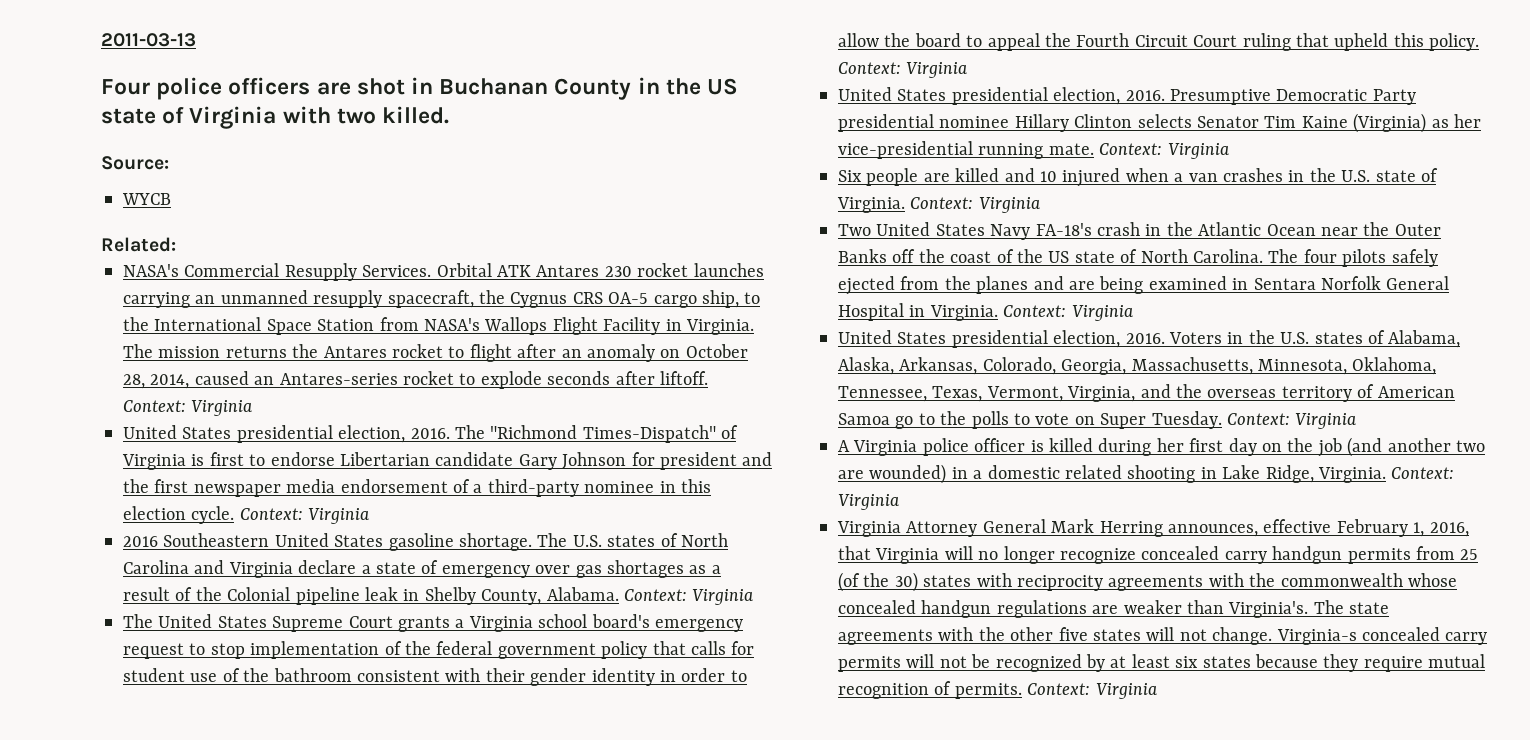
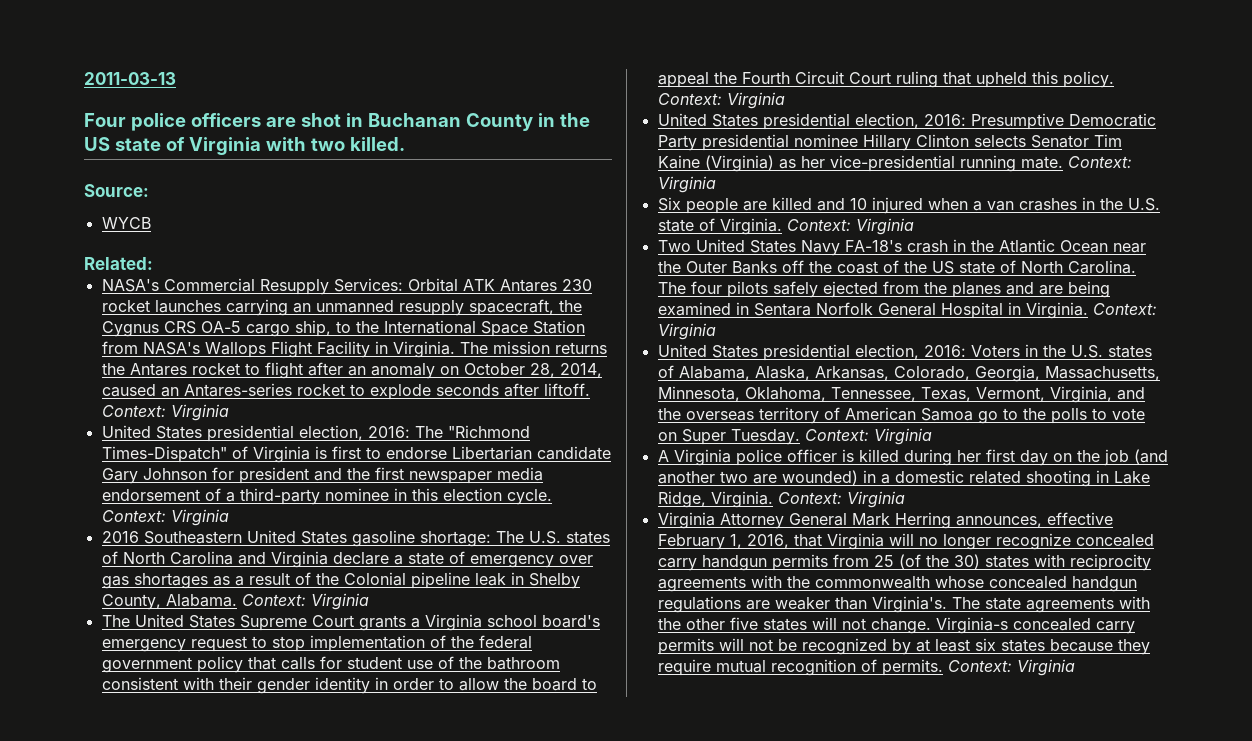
- NASA's Commercial Resupply Services. Orbital ATK Antares 230 rocket launches carrying an unmanned resupply spacecraft, the Cygnus CRS OA-5 cargo ship, to the International Space Station from NASA's Wallops Flight Facility in Virginia.
+ NASA's Commercial Resupply Services: Orbital ATK Antares 230 rocket launches carrying an unmanned resupply spacecraft, the Cygnus CRS OA-5 cargo ship, to the International Space Station from NASA's Wallops Flight Facility in Virginia.
- United States presidential election, 2016. The "Richmond Times-Dispatch" of Virginia is first to endorse Libertarian candidate Gary Johnson for president and the first newspaper media endorsement of a third-party nominee in this election cycle.
+ United States presidential election, 2016: The "Richmond Times-Dispatch" of Virginia is first to endorse Libertarian candidate Gary Johnson for president and the first newspaper media endorsement of a third-party nominee in this election cycle.
- 2016 Southeastern United States gasoline shortage. The U.S. states of North Carolina and Virginia declare a state of emergency over gas shortages as a result of the Colonial pipeline leak in Shelby County, Alabama.
+ 2016 Southeastern United States gasoline shortage: The U.S. states of North Carolina and Virginia declare a state of emergency over gas shortages as a result of the Colonial pipeline leak in Shelby County, Alabama.
- United States presidential election, 2016. Presumptive Democratic Party presidential nominee Hillary Clinton selects Senator Tim Kaine (Virginia) as her vice-presidential running mate.
+ United States presidential election, 2016: Presumptive Democratic Party presidential nominee Hillary Clinton selects Senator Tim Kaine (Virginia) as her vice-presidential running mate.
- United States presidential election, 2016. Voters in the U.S. states of Alabama, Alaska, Arkansas, Colorado, Georgia, Massachusetts, Minnesota, Oklahoma, Tennessee, Texas, Vermont, Virginia, and the overseas territory of American Samoa go to the polls to vote on Super Tuesday.
+ United States presidential election, 2016: Voters in the U.S. states of Alabama, Alaska, Arkansas, Colorado, Georgia, Massachusetts, Minnesota, Oklahoma, Tennessee, Texas, Vermont, Virginia, and the overseas territory of American Samoa go to the polls to vote on Super Tuesday.

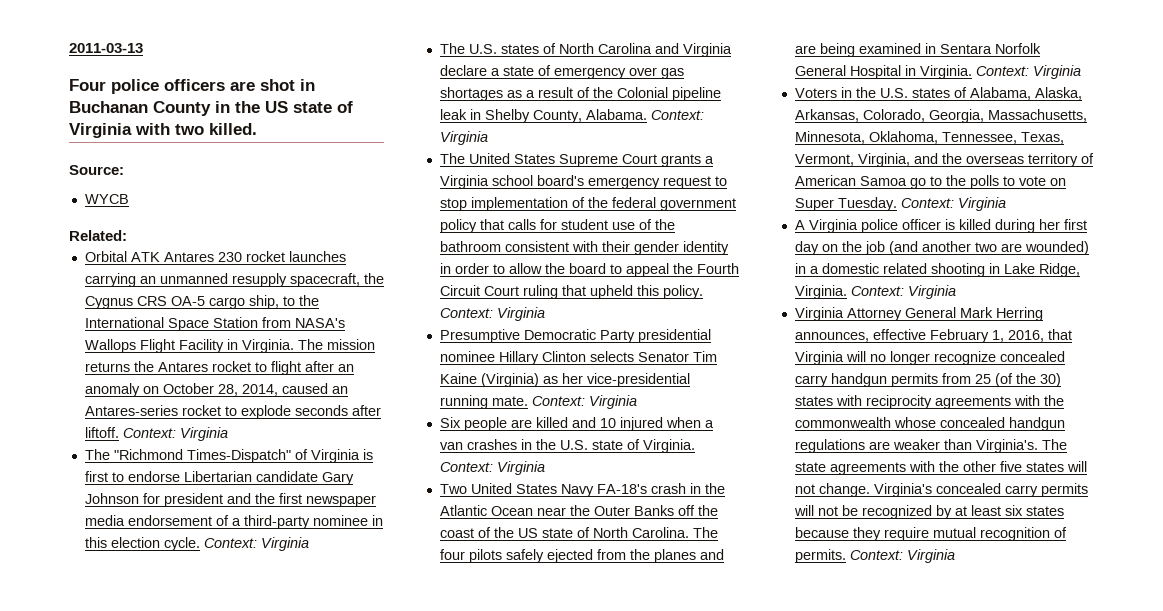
- NASA's Commercial Resupply Services: Orbital ATK Antares 230 rocket launches carrying an unmanned resupply spacecraft, the Cygnus CRS OA-5 cargo ship, to the International Space Station from NASA's Wallops Flight Facility in Virginia.
+ Orbital ATK Antares 230 rocket launches carrying an unmanned resupply spacecraft, the Cygnus CRS OA-5 cargo ship, to the International Space Station from NASA's Wallops Flight Facility in Virginia.
- United States presidential election, 2016: The "Richmond Times-Dispatch" of Virginia is first to endorse Libertarian candidate Gary Johnson for president and the first newspaper media endorsement of a third-party nominee in this election cycle.
+ The "Richmond Times-Dispatch" of Virginia is first to endorse Libertarian candidate Gary Johnson for president and the first newspaper media endorsement of a third-party nominee in this election cycle.
- 2016 Southeastern United States gasoline shortage: The U.S. states of North Carolina and Virginia declare a state of emergency over gas shortages as a result of the Colonial pipeline leak in Shelby County, Alabama.
+ The U.S. states of North Carolina and Virginia declare a state of emergency over gas shortages as a result of the Colonial pipeline leak in Shelby County, Alabama.
- United States presidential election, 2016: Presumptive Democratic Party presidential nominee Hillary Clinton selects Senator Tim Kaine (Virginia) as her vice-presidential running mate.
+ Presumptive Democratic Party presidential nominee Hillary Clinton selects Senator Tim Kaine (Virginia) as her vice-presidential running mate.
- United States presidential election, 2016: Voters in the U.S. states of Alabama, Alaska, Arkansas, Colorado, Georgia, Massachusetts, Minnesota, Oklahoma, Tennessee, Texas, Vermont, Virginia, and the overseas territory of American Samoa go to the polls to vote on Super Tuesday.
+ Voters in the U.S. states of Alabama, Alaska, Arkansas, Colorado, Georgia, Massachusetts, Minnesota, Oklahoma, Tennessee, Texas, Vermont, Virginia, and the overseas territory of American Samoa go to the polls to vote on Super Tuesday.
- Virginia-s concealed carry permits will not be recognized by at least six states because they require mutual recognition of permits.
+ Virginia's concealed carry permits will not be recognized by at least six states because they require mutual recognition of permits.

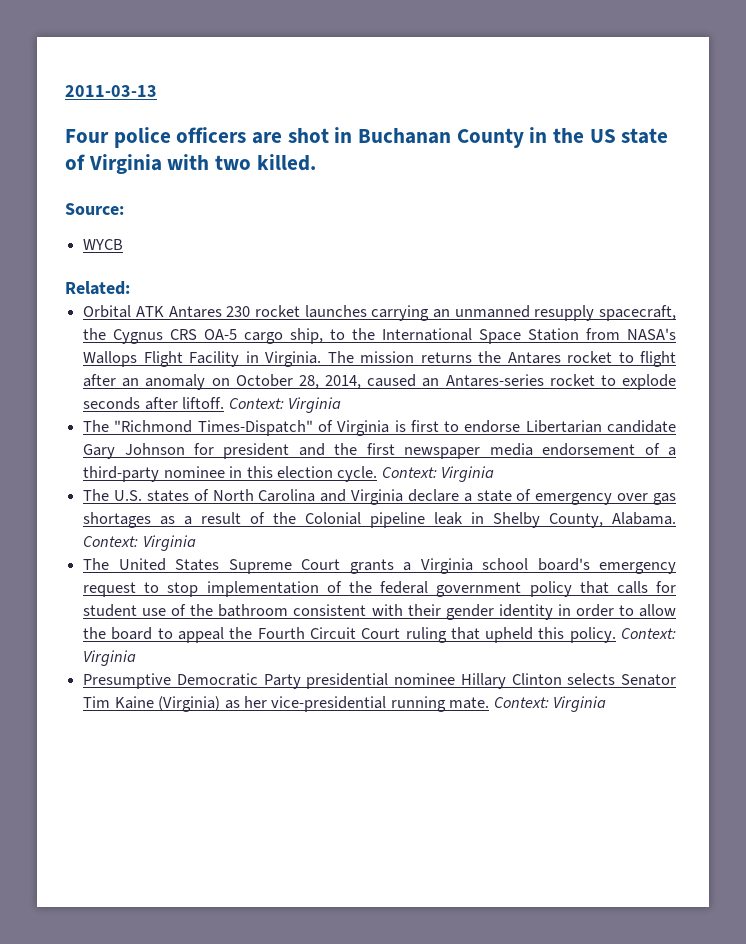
- Six people are killed and 10 injured when a van crashes in the U.S. state of Virginia. Context: Virginia
- Two United States Navy FA-18's crash in the Atlantic Ocean near the Outer Banks off the coast of the US state of North Carolina. The four pilots safely ejected from the planes and are being examined in Sentara Norfolk General Hospital in Virginia. Context: Virginia
- Voters in the U.S. states of Alabama, Alaska, Arkansas, Colorado, Georgia, Massachusetts, Minnesota, Oklahoma, Tennessee, Texas, Vermont, Virginia, and the overseas territory of American Samoa go to the polls to vote on Super Tuesday. Context: Virginia
- A Virginia police officer is killed during her first day on the job (and another two are wounded) in a domestic related shooting in Lake Ridge, Virginia. Context: Virginia
- Virginia Attorney General Mark Herring announces, effective February 1, 2016, that Virginia will no longer recognize concealed carry handgun permits from 25 (of the 30) states with reciprocity agreements with the commonwealth whose concealed handgun regulations are weaker than Virginia's. The state agreements with the other five states will not change. Virginia's concealed carry permits will not be recognized by at least six states because they require mutual recognition of permits. Context: Virginia

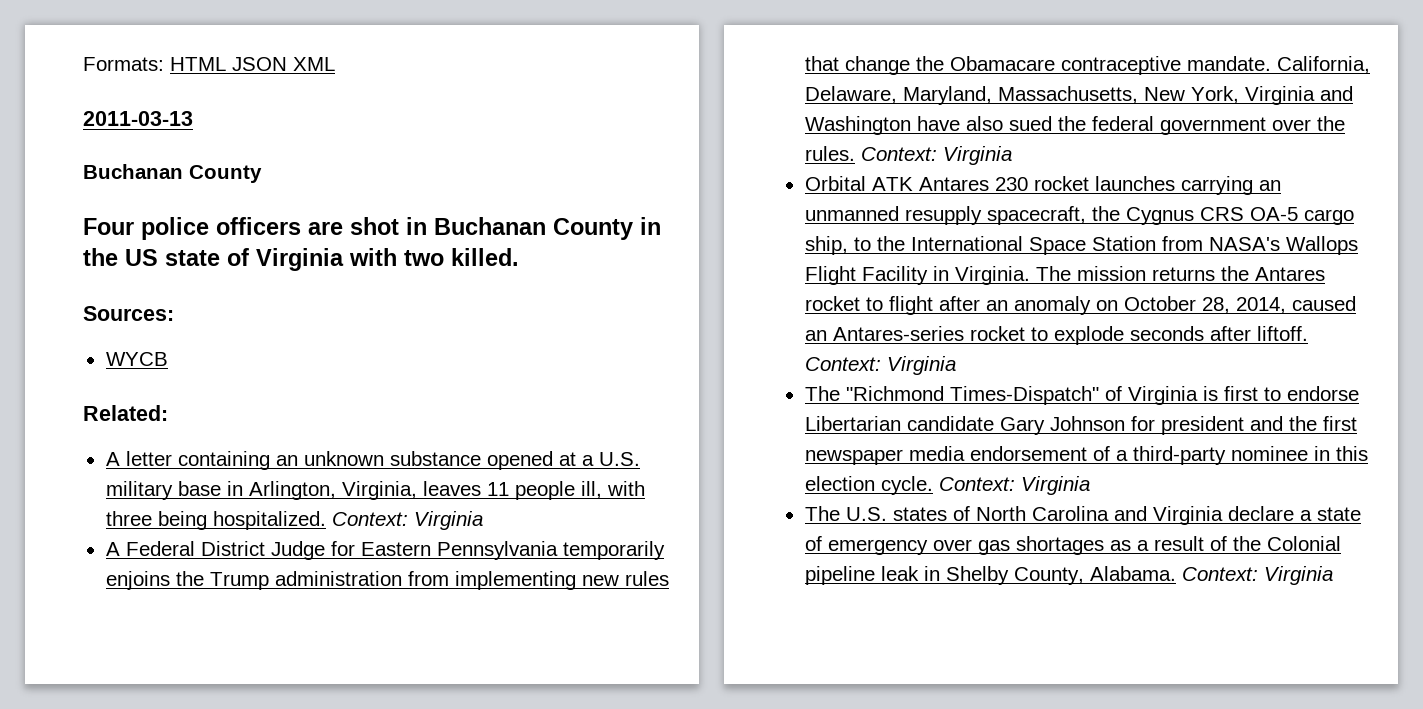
+ Formats: HTML JSON XML
  2011-03-13
+ Buchanan County
- Source:
+ Sources:
+ A letter containing an unknown substance opened at a U.S. military base in Arlington, Virginia, leaves 11 people ill, with three being hospitalized. Context: Virginia
+ A Federal District Judge for Eastern Pennsylvania temporarily enjoins the Trump administration from implementing new rules that change the Obamacare contraceptive mandate. California, Delaware, Maryland, Massachusetts, New York, Virginia and Washington have also sued the federal government over the rules. Context: Virginia
- The United States Supreme Court grants a Virginia school board's emergency request to stop implementation of the federal government policy that calls for student use of the bathroom consistent with their gender identity in order to allow the board to appeal the Fourth Circuit Court ruling that upheld this policy. Context: Virginia
- Presumptive Democratic Party presidential nominee Hillary Clinton selects Senator Tim Kaine (Virginia) as her vice-presidential running mate. Context: Virginia

